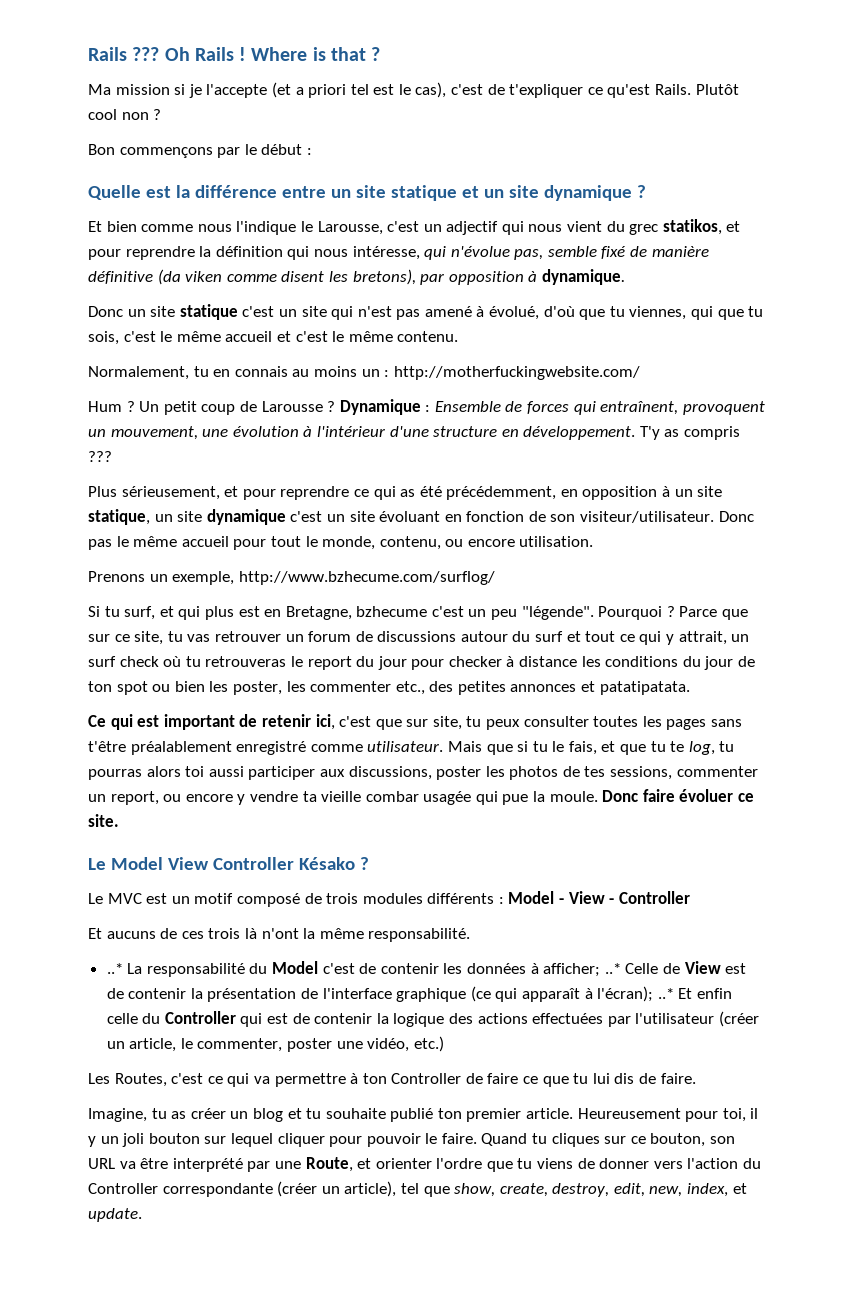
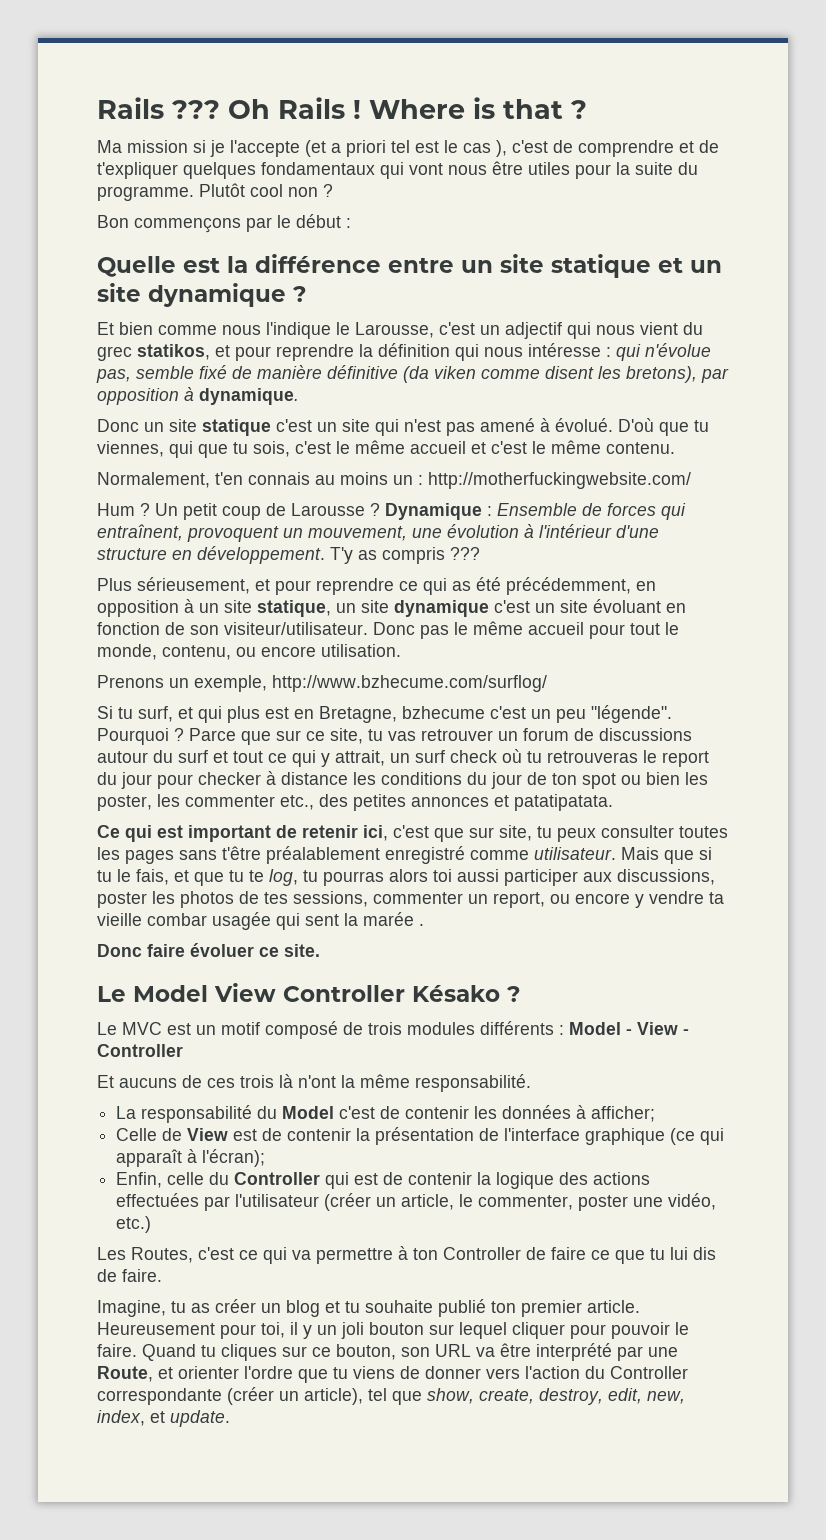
- Ma mission si je l'accepte (et a priori tel est le cas), c'est de t'expliquer ce qu'est Rails.
+ Ma mission si je l'accepte (et a priori tel est le cas ), c'est de comprendre et de t'expliquer quelques fondamentaux qui vont nous être utiles pour la suite du programme.
- Et bien comme nous l'indique le Larousse, c'est un adjectif qui nous vient du grec statikos, et pour reprendre la définition qui nous intéresse, qui n'évolue pas, semble fixé de manière définitive (da viken comme disent les bretons), par opposition à dynamique.
+ Et bien comme nous l'indique le Larousse, c'est un adjectif qui nous vient du grec statikos, et pour reprendre la définition qui nous intéresse : qui n'évolue pas, semble fixé de manière définitive (da viken comme disent les bretons), par opposition à dynamique.
- Donc un site statique c'est un site qui n'est pas amené à évolué, d'où que tu viennes, qui que tu sois, c'est le même accueil et c'est le même contenu.
+ Donc un site statique c'est un site qui n'est pas amené à évolué. D'où que tu viennes, qui que tu sois, c'est le même accueil et c'est le même contenu.
- Normalement, tu en connais au moins un : http://motherfuckingwebsite.com/
+ Normalement, t'en connais au moins un : http://motherfuckingwebsite.com/
- Mais que si tu le fais, et que tu te log, tu pourras alors toi aussi participer aux discussions, poster les photos de tes sessions, commenter un report, ou encore y vendre ta vieille combar usagée qui pue la moule. Donc faire évoluer ce site.
+ Mais que si tu le fais, et que tu te log, tu pourras alors toi aussi participer aux discussions, poster les photos de tes sessions, commenter un report, ou encore y vendre ta vieille combar usagée qui sent la marée .
+ Donc faire évoluer ce site.
- ..* La responsabilité du Model c'est de contenir les données à afficher; ..* Celle de View est de contenir la présentation de l'interface graphique (ce qui apparaît à l'écran); ..* Et enfin celle du Controller qui est de contenir la logique des actions effectuées par l'utilisateur (créer un article, le commenter, poster une vidéo, etc.)
+ La responsabilité du Model c'est de contenir les données à afficher;
+ Celle de View est de contenir la présentation de l'interface graphique (ce qui apparaît à l'écran);
+ Enfin, celle du Controller qui est de contenir la logique des actions effectuées par l'utilisateur (créer un article, le commenter, poster une vidéo, etc.)

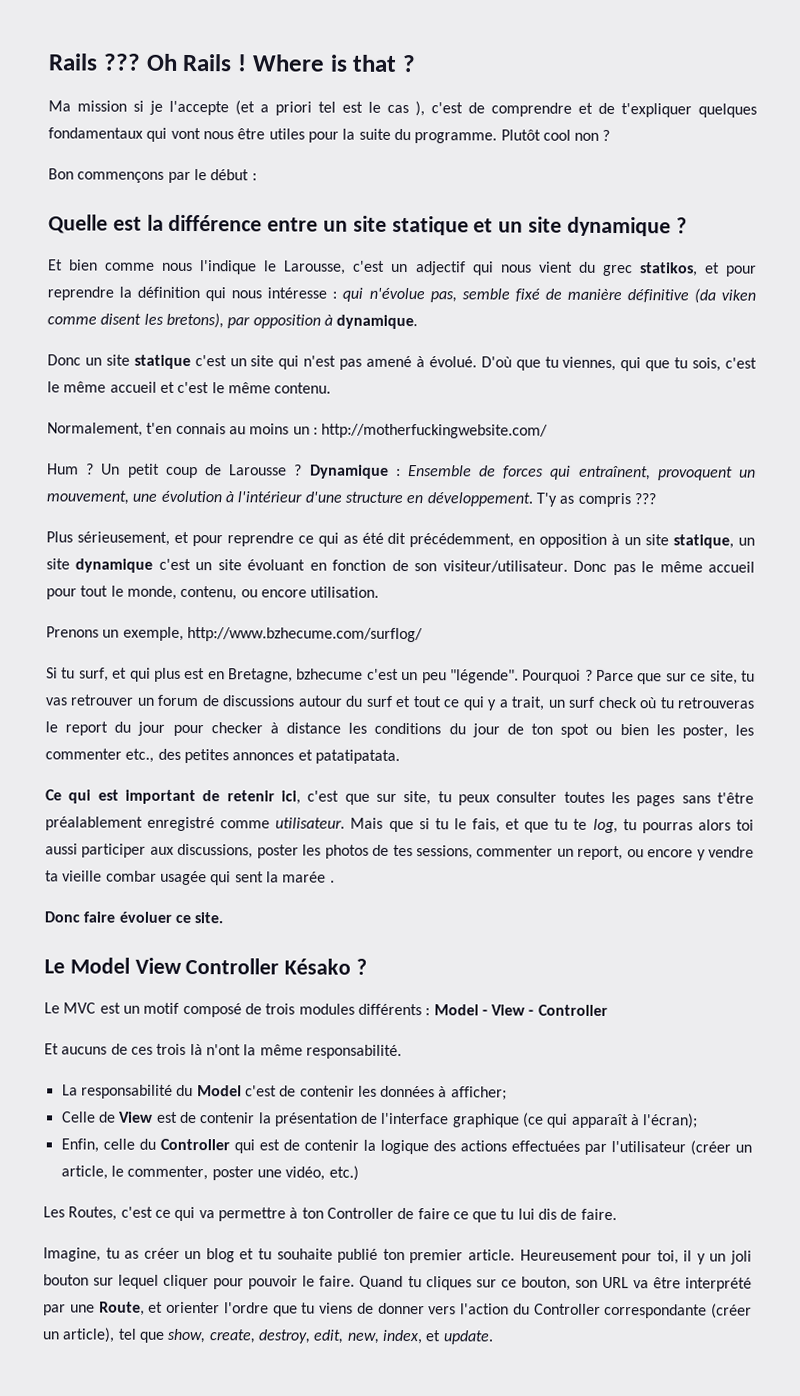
- Plus sérieusement, et pour reprendre ce qui as été précédemment, en opposition à un site statique, un site dynamique c'est un site évoluant en fonction de son visiteur/utilisateur.
+ Plus sérieusement, et pour reprendre ce qui as été dit précédemment, en opposition à un site statique, un site dynamique c'est un site évoluant en fonction de son visiteur/utilisateur.
- Parce que sur ce site, tu vas retrouver un forum de discussions autour du surf et tout ce qui y attrait, un surf check où tu retrouveras le report du jour pour checker à distance les conditions du jour de ton spot ou bien les poster, les commenter etc., des petites annonces et patatipatata.
+ Parce que sur ce site, tu vas retrouver un forum de discussions autour du surf et tout ce qui y a trait, un surf check où tu retrouveras le report du jour pour checker à distance les conditions du jour de ton spot ou bien les poster, les commenter etc., des petites annonces et patatipatata.

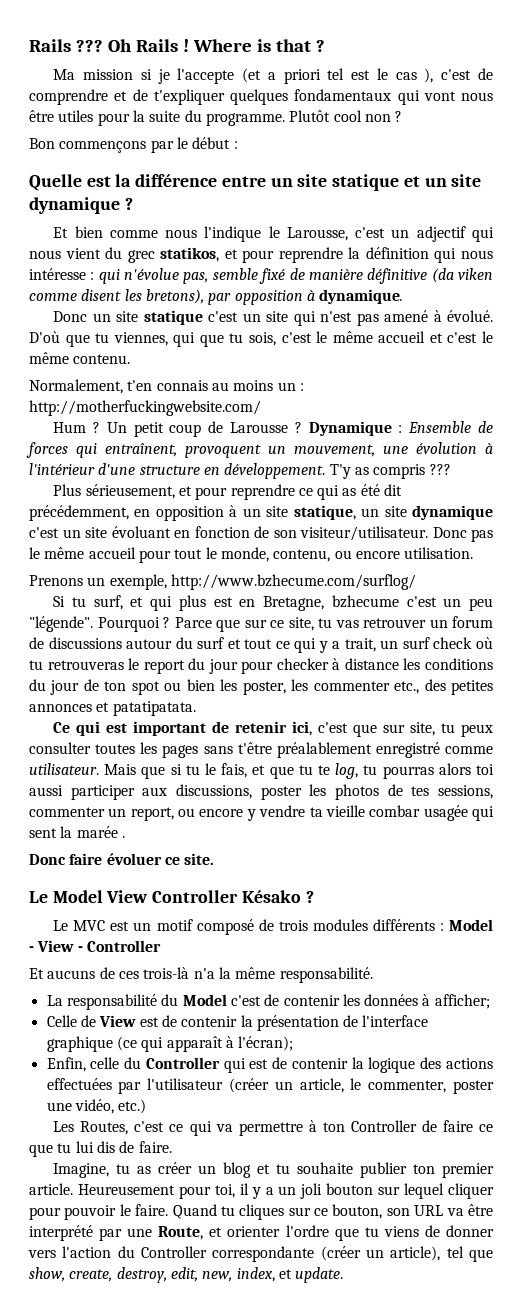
- Et aucuns de ces trois là n'ont la même responsabilité.
+ Et aucuns de ces trois-là n'a la même responsabilité.
- Imagine, tu as créer un blog et tu souhaite publié ton premier article.
+ Imagine, tu as créer un blog et tu souhaite publier ton premier article.
- Heureusement pour toi, il y un joli bouton sur lequel cliquer pour pouvoir le faire.
+ Heureusement pour toi, il y a un joli bouton sur lequel cliquer pour pouvoir le faire.

